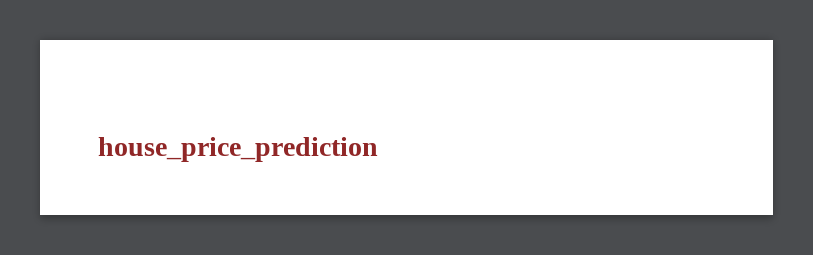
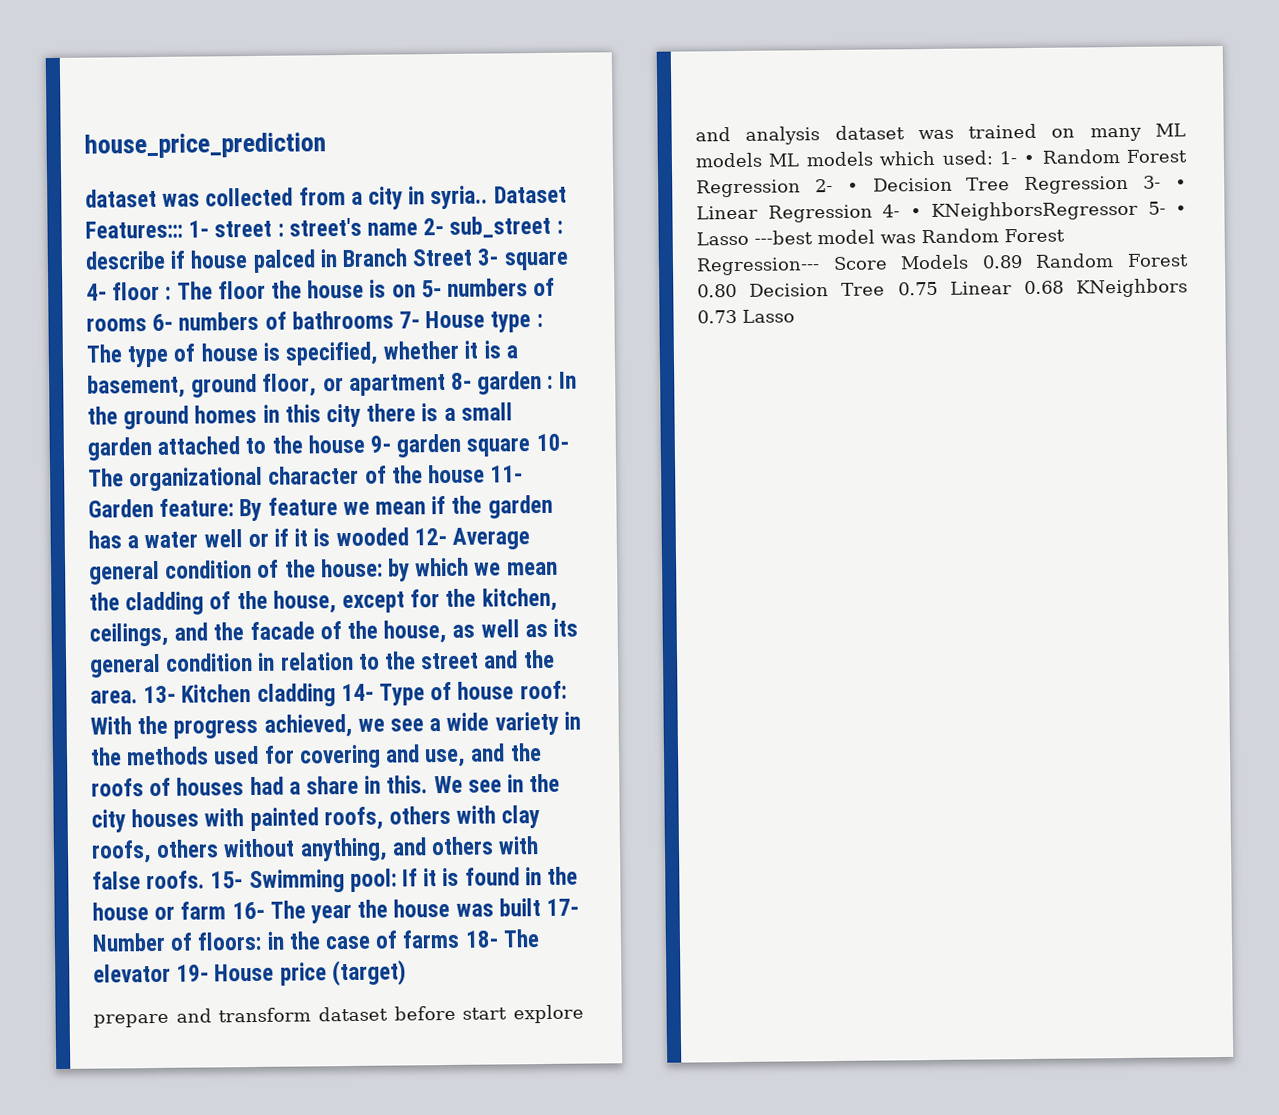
+ dataset was collected from a city in syria.. Dataset Features::: 1- street : street's name 2- sub_street : describe if house palced in Branch Street 3- square 4- floor : The floor the house is on 5- numbers of rooms 6- numbers of bathrooms 7- House type : The type of house is specified, whether it is a basement, ground floor, or apartment 8- garden : In the ground homes in this city there is a small garden attached to the house 9- garden square 10- The organizational character of the house 11- Garden feature: By feature we mean if the garden has a water well or if it is wooded 12- Average general condition of the house: by which we mean the cladding of the house, except for the kitchen, ceilings, and the facade of the house, as well as its general condition in relation to the street and the area. 13- Kitchen cladding 14- Type of house roof: With the progress achieved, we see a wide variety in the methods used for covering and use, and the roofs of houses had a share in this. We see in the city houses with painted roofs, others with clay roofs, others without anything, and others with false roofs. 15- Swimming pool: If it is found in the house or farm 16- The year the house was built 17- Number of floors: in the case of farms 18- The elevator 19- House price (target)
+ prepare and transform dataset before start explore and analysis dataset was trained on many ML models ML models which used: 1- • Random Forest Regression 2- • Decision Tree Regression 3- • Linear Regression 4- • KNeighborsRegressor 5- • Lasso ---best model was Random Forest Regression--- Score Models 0.89 Random Forest 0.80 Decision Tree 0.75 Linear 0.68 KNeighbors 0.73 Lasso

